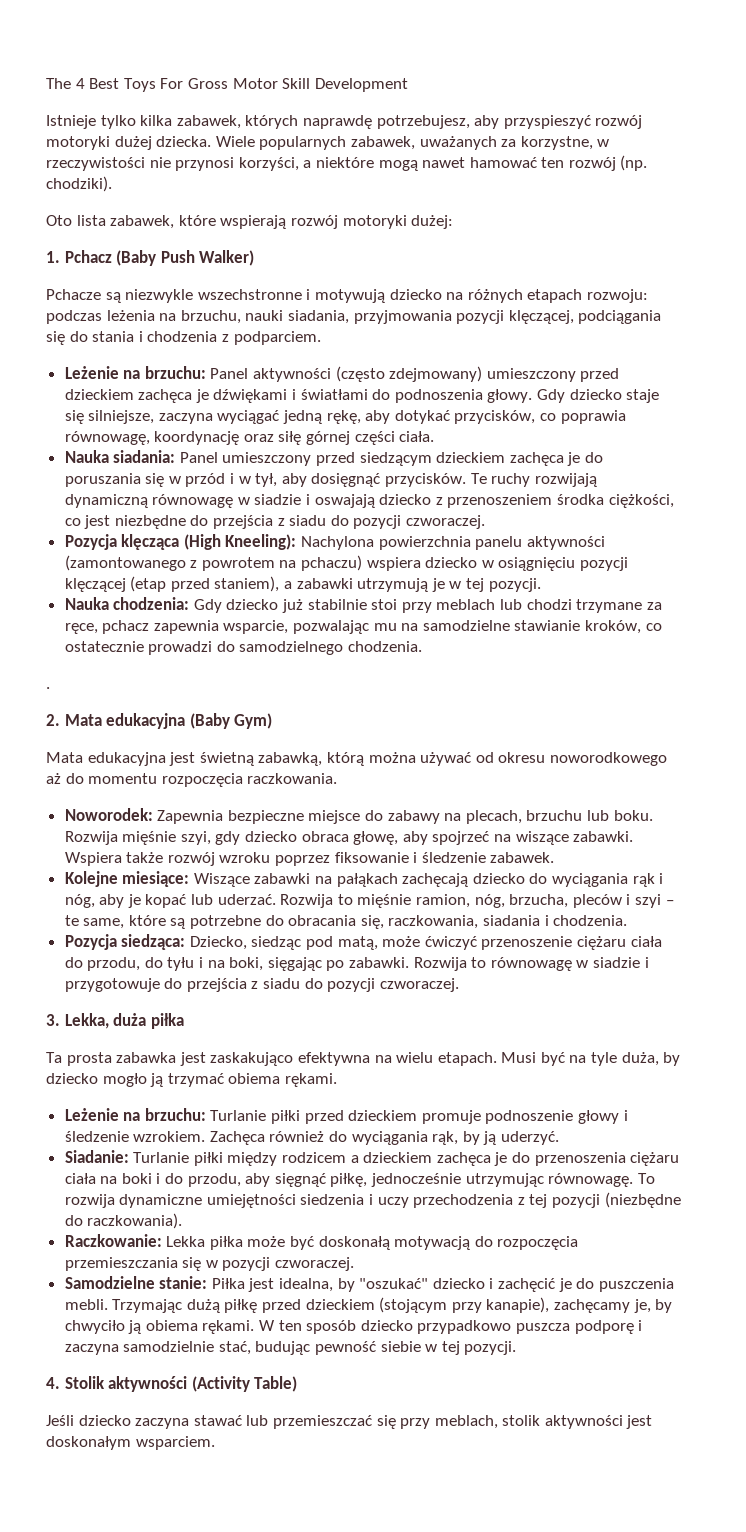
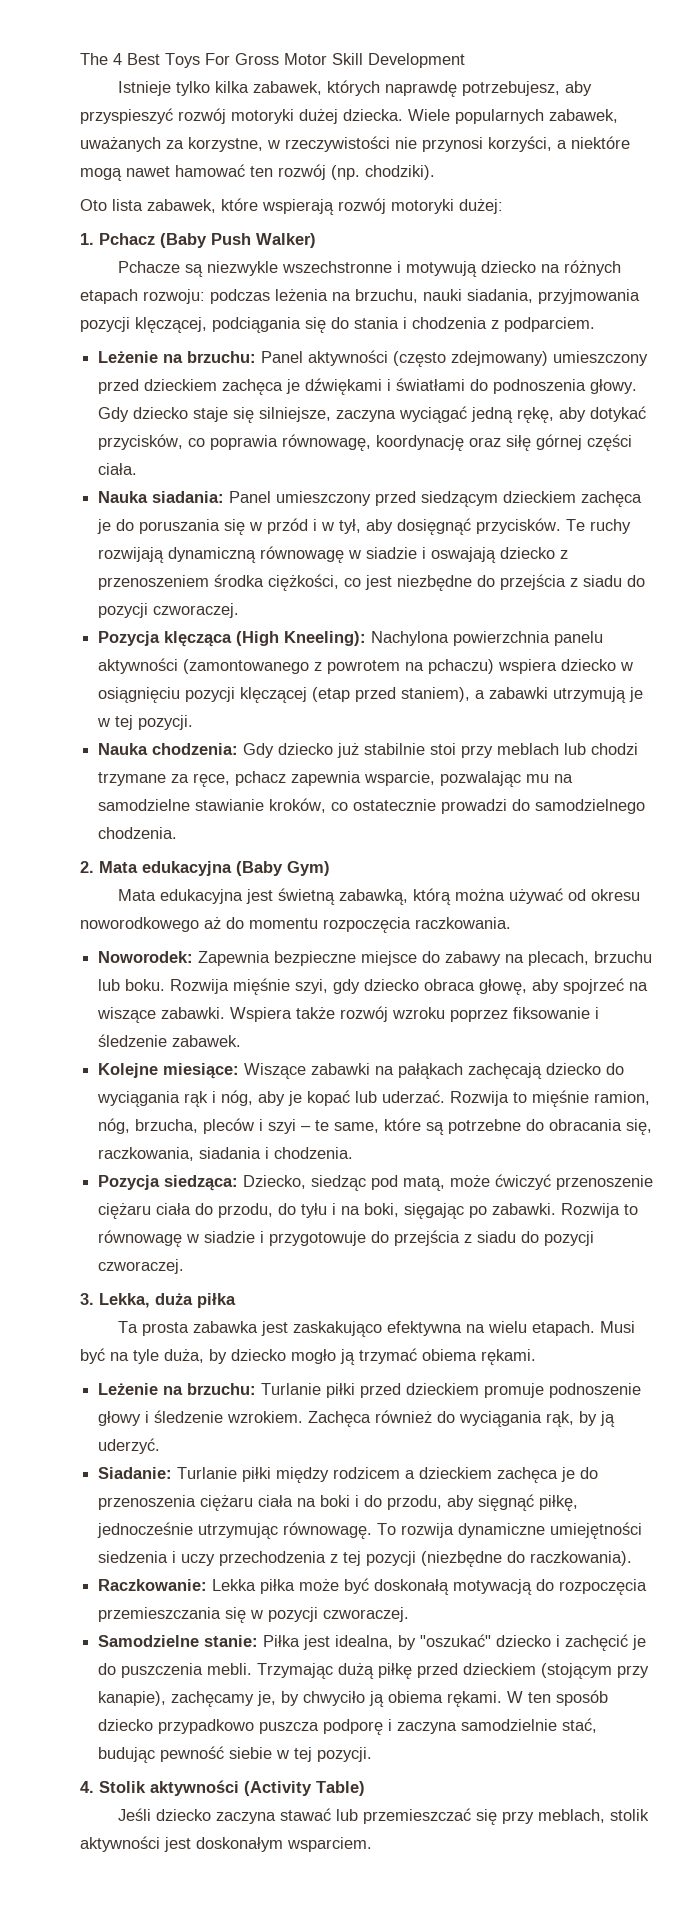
- .

